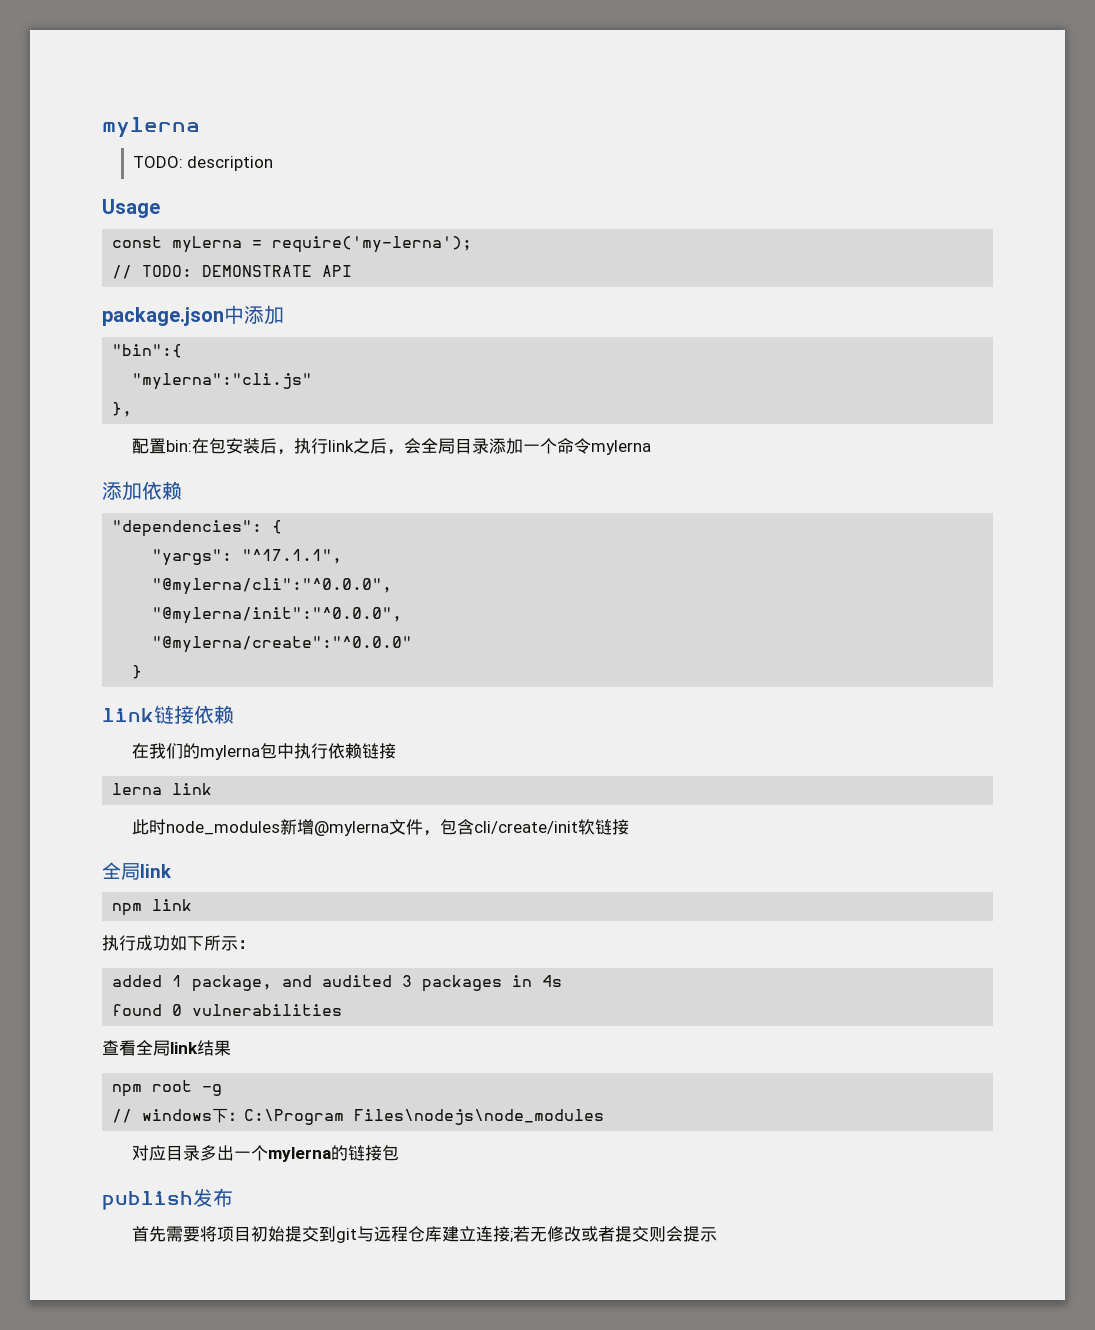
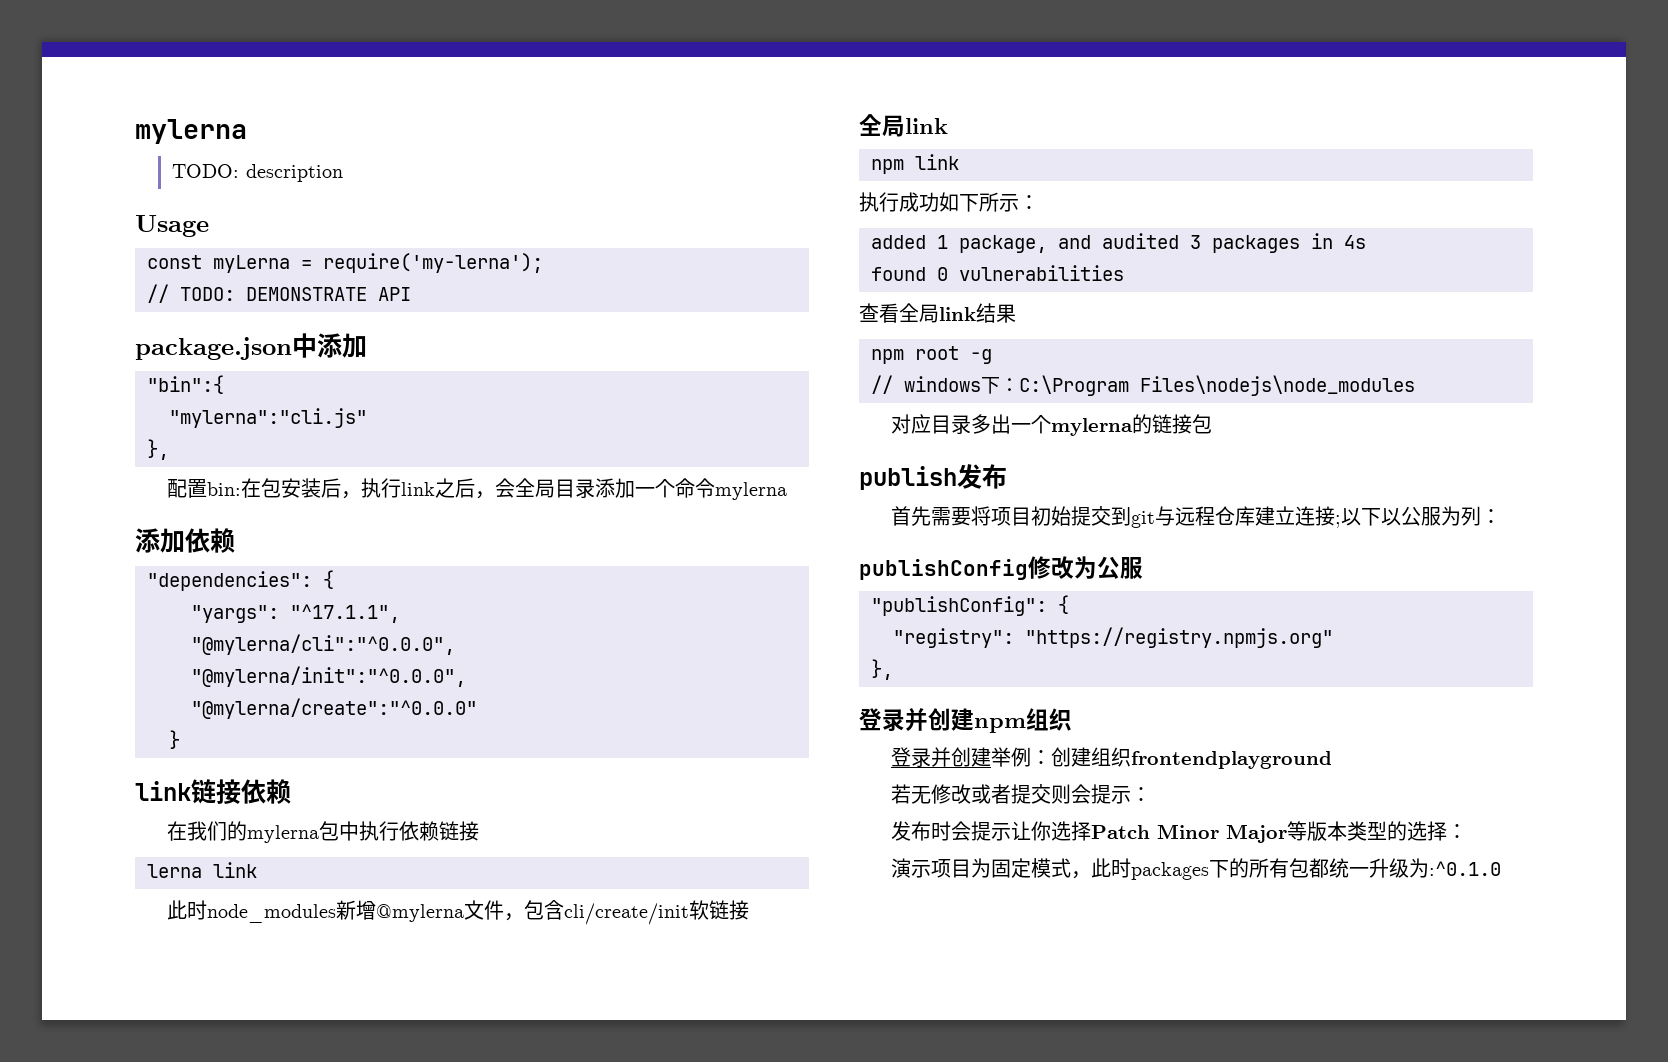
- 首先需要将项目初始提交到git与远程仓库建立连接;若无修改或者提交则会提示
+ 首先需要将项目初始提交到git与远程仓库建立连接;以下以公服为列：
+ publishConfig修改为公服
+ "publishConfig": {
+ "registry": "https://registry.npmjs.org"
+ },
+ 登录并创建npm组织
+ 登录并创建举例：创建组织frontendplayground
+ 若无修改或者提交则会提示：
+ 发布时会提示让你选择Patch Minor Major等版本类型的选择：
+ 演示项目为固定模式，此时packages下的所有包都统一升级为:^0.1.0

